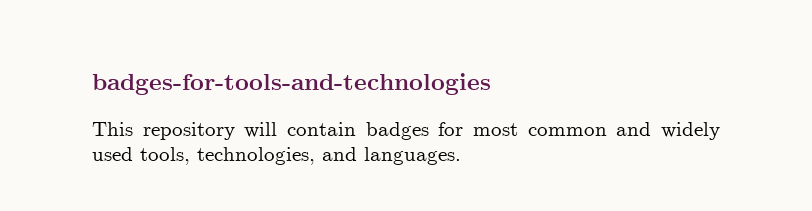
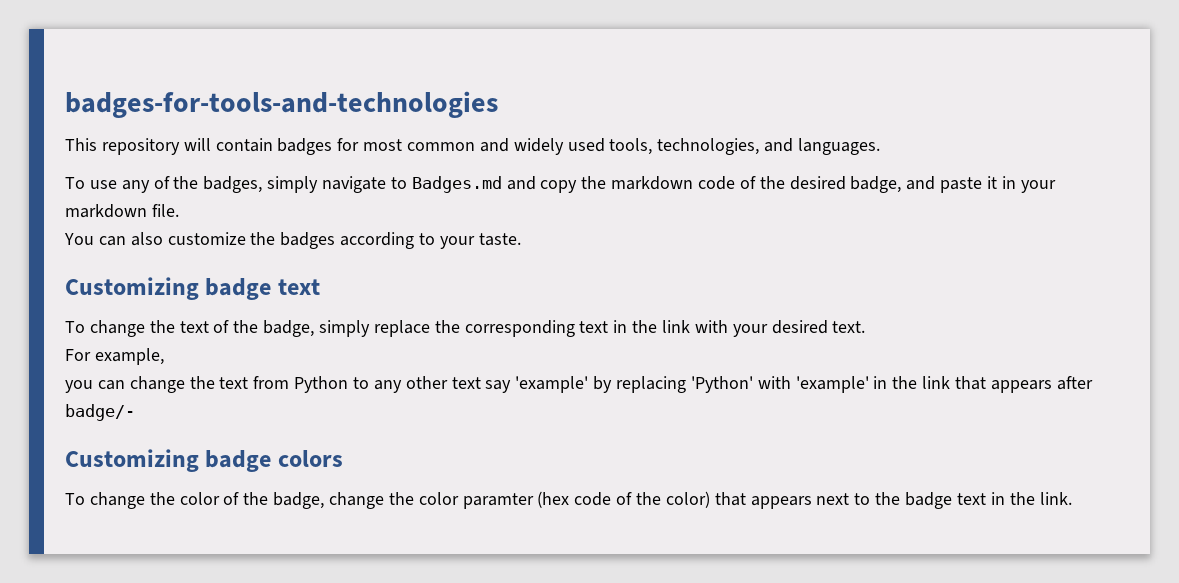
+ To use any of the badges, simply navigate to Badges.md and copy the markdown code of the desired badge, and paste it in your markdown file.
+ You can also customize the badges according to your taste.
+ Customizing badge text
+ To change the text of the badge, simply replace the corresponding text in the link with your desired text.
+ For example,
+ you can change the text from Python to any other text say 'example' by replacing 'Python' with 'example' in the link that appears after badge/-
+ Customizing badge colors
+ To change the color of the badge, change the color paramter (hex code of the color) that appears next to the badge text in the link.

